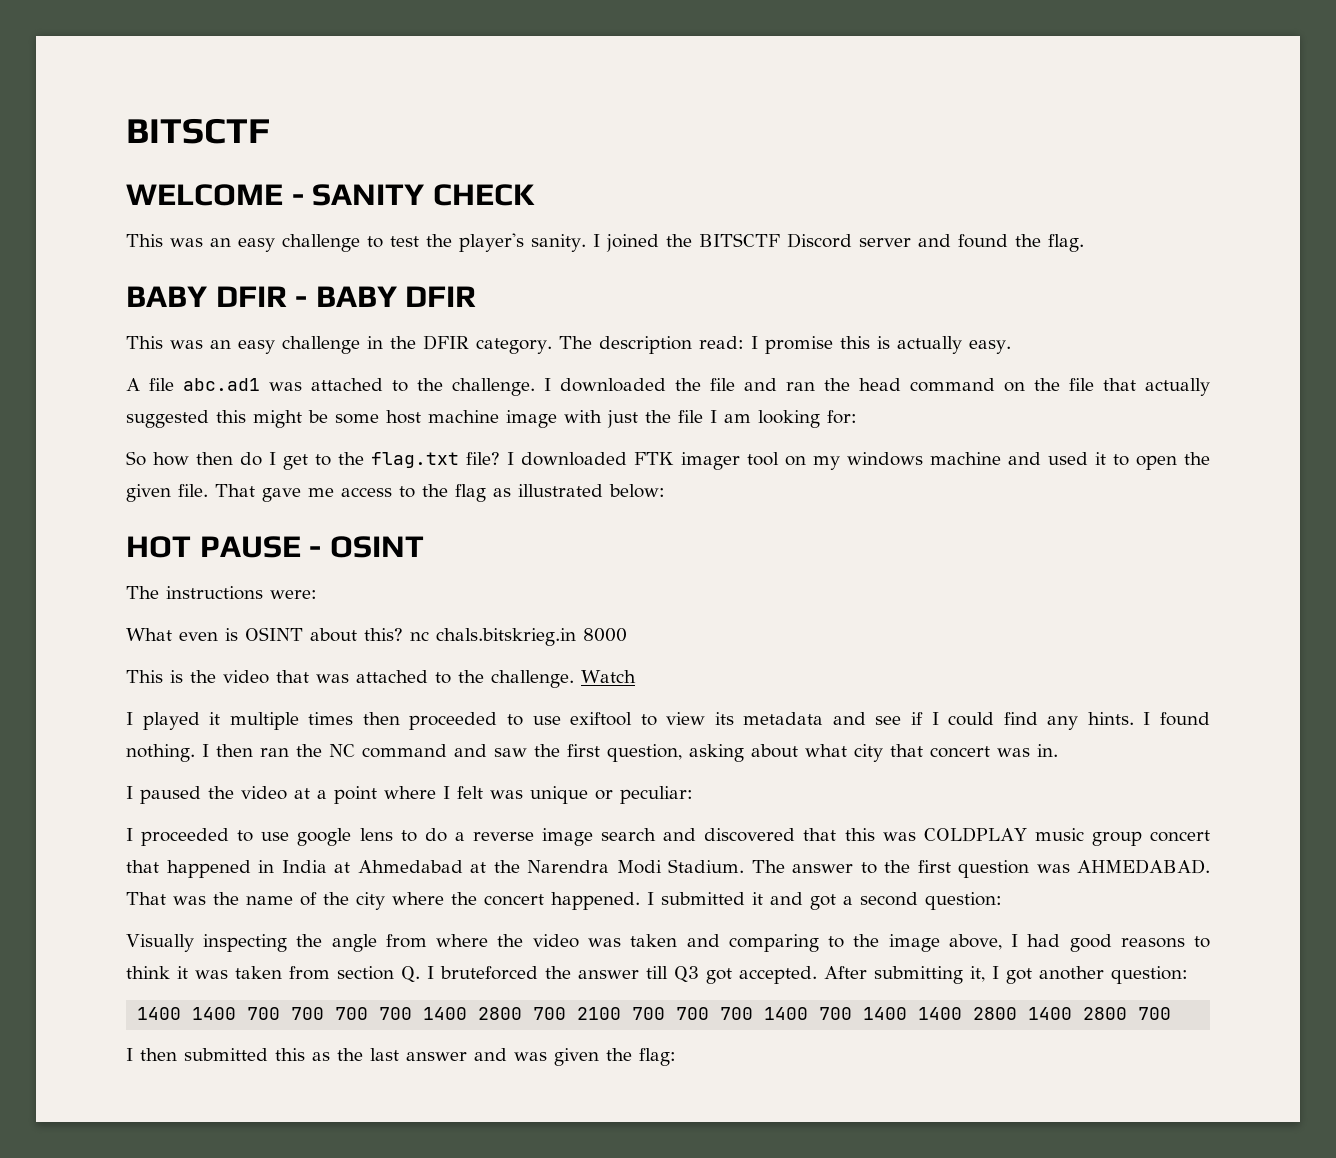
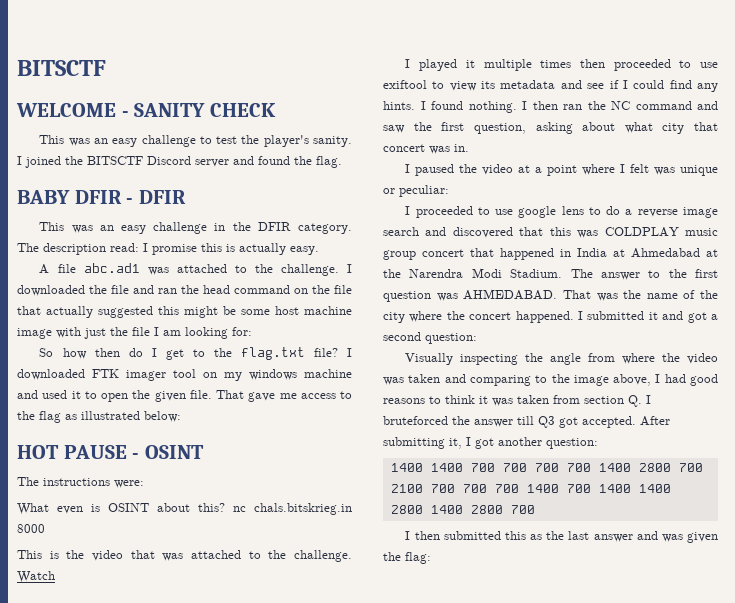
- BABY DFIR - BABY DFIR
+ BABY DFIR - DFIR

